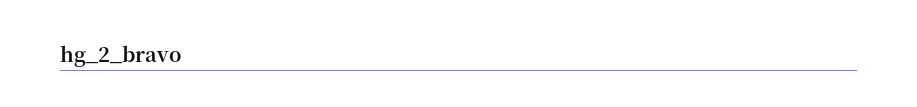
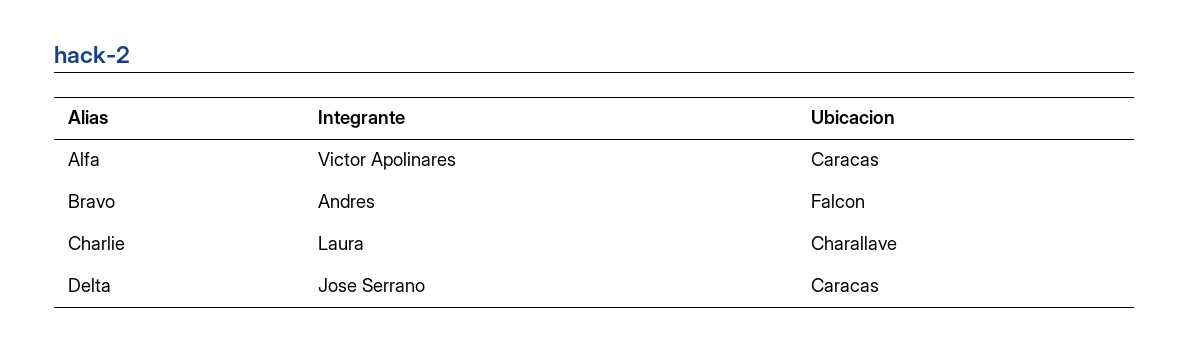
- hg_2_bravo
+ hack-2
+ Alias | Integrante | Ubicacion
+ Alfa | Victor Apolinares | Caracas
+ Bravo | Andres | Falcon
+ Charlie | Laura | Charallave
+ Delta | Jose Serrano | Caracas

